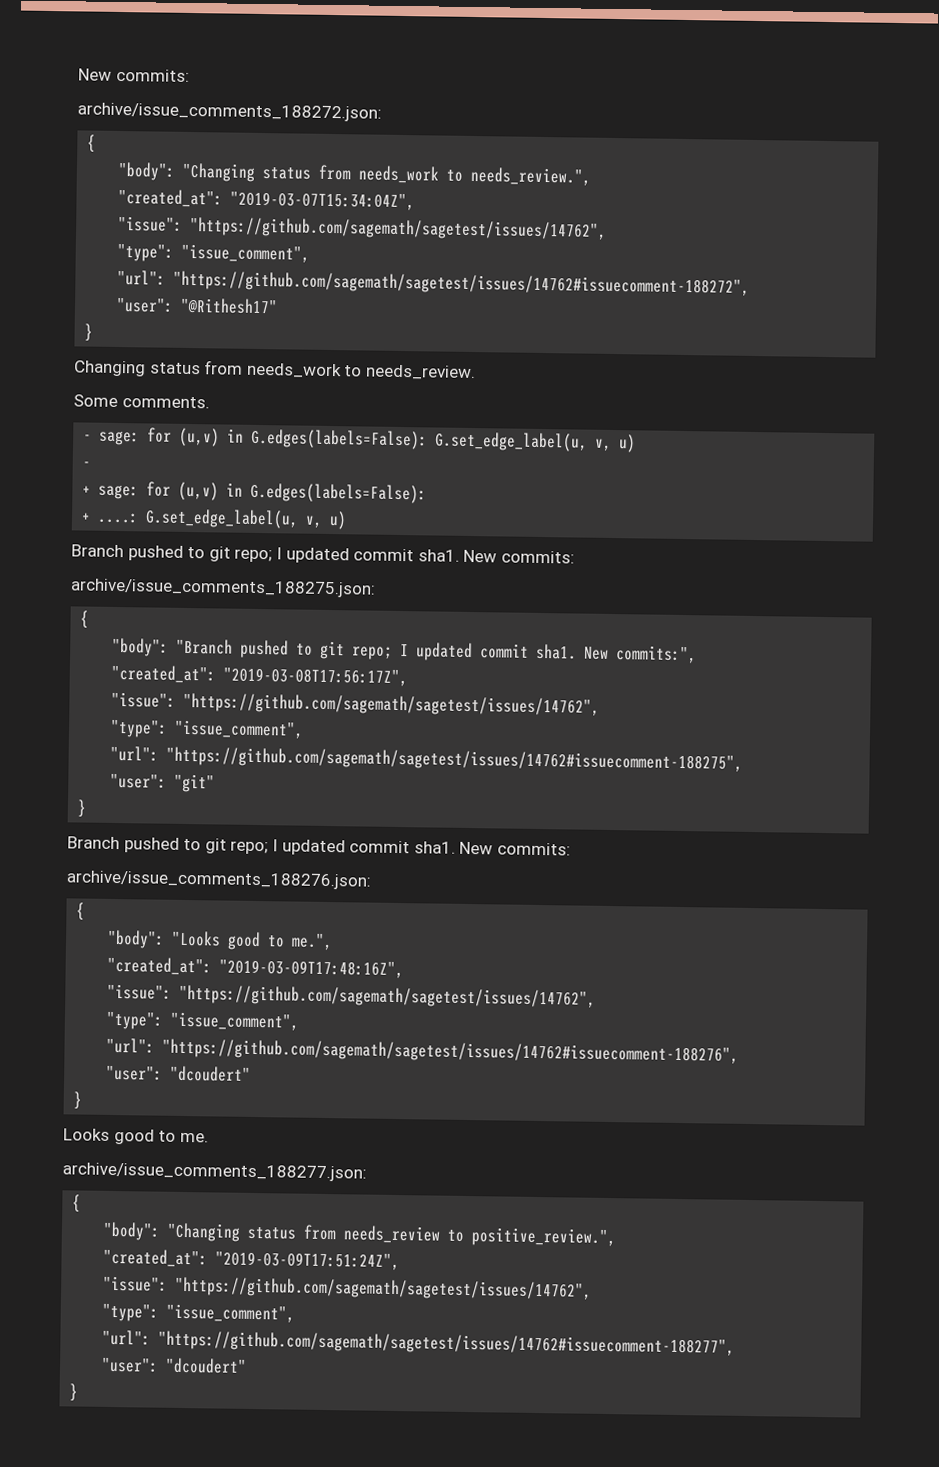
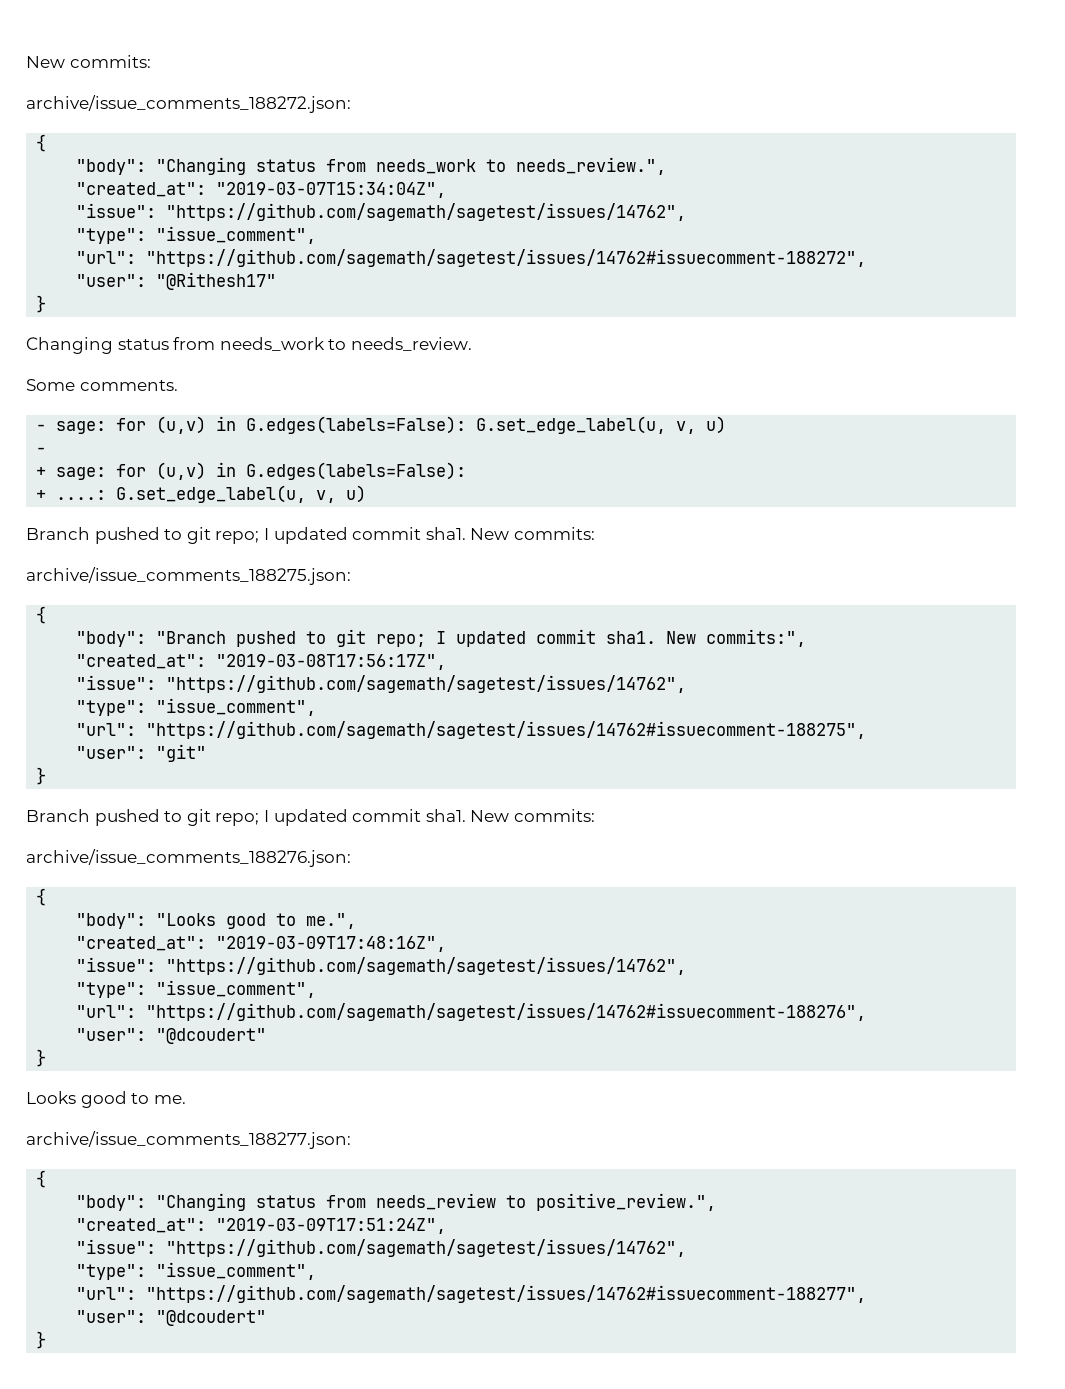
  "url": "https://github.com/sagemath/sagetest/issues/14762#issuecomment-188276",
- "user": "dcoudert"
+ "user": "@dcoudert"
  "url": "https://github.com/sagemath/sagetest/issues/14762#issuecomment-188277",
- "user": "dcoudert"
+ "user": "@dcoudert"

